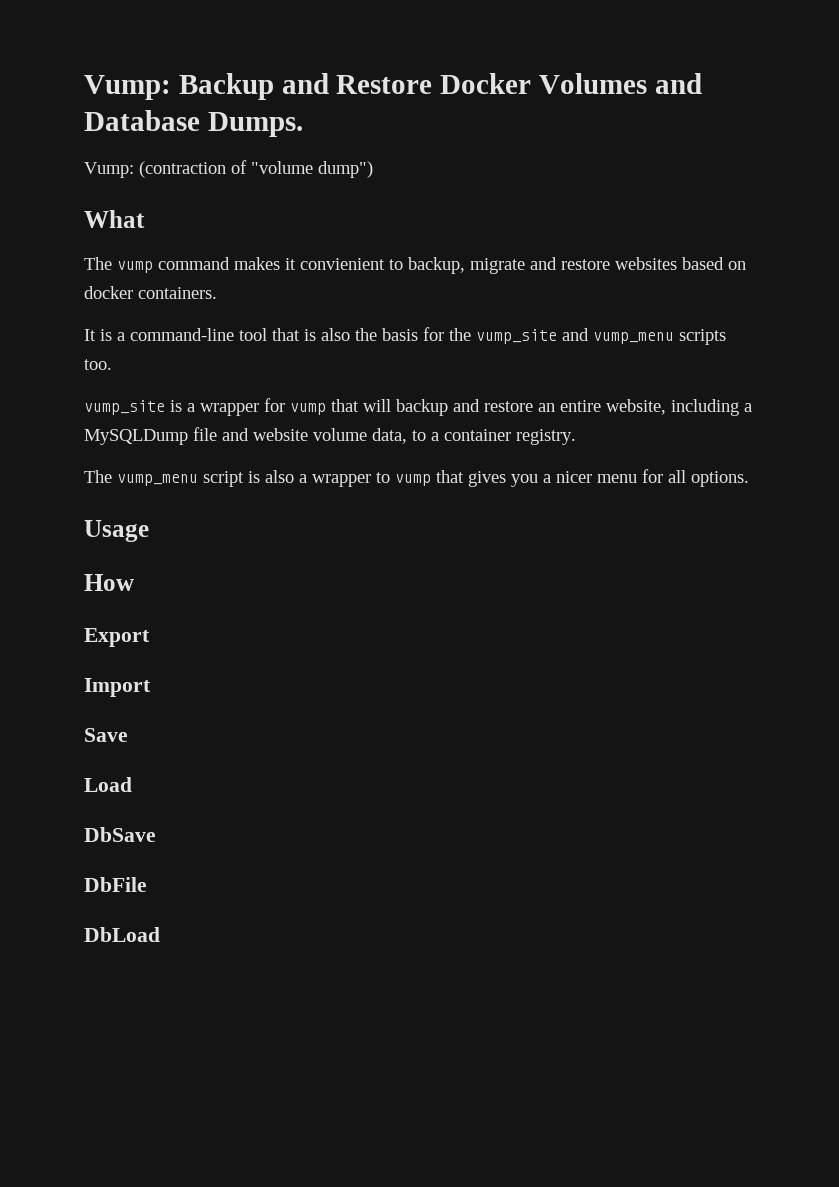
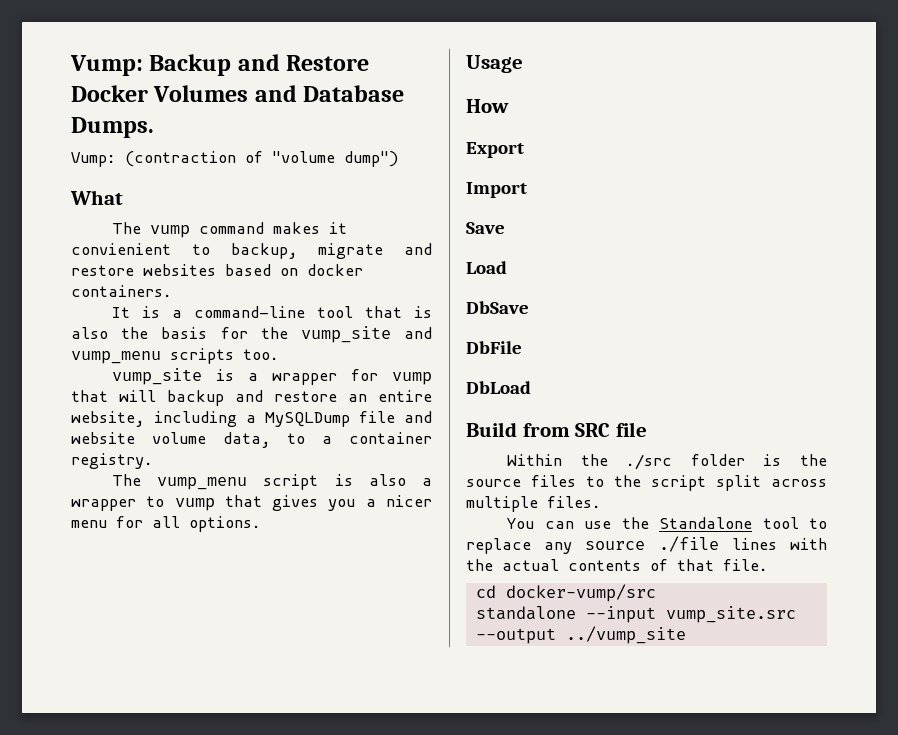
+ Build from SRC file
+ Within the ./src folder is the source files to the script split across multiple files.
+ You can use the Standalone tool to replace any source ./file lines with the actual contents of that file.
+ cd docker-vump/src
+ standalone --input vump_site.src --output ../vump_site

